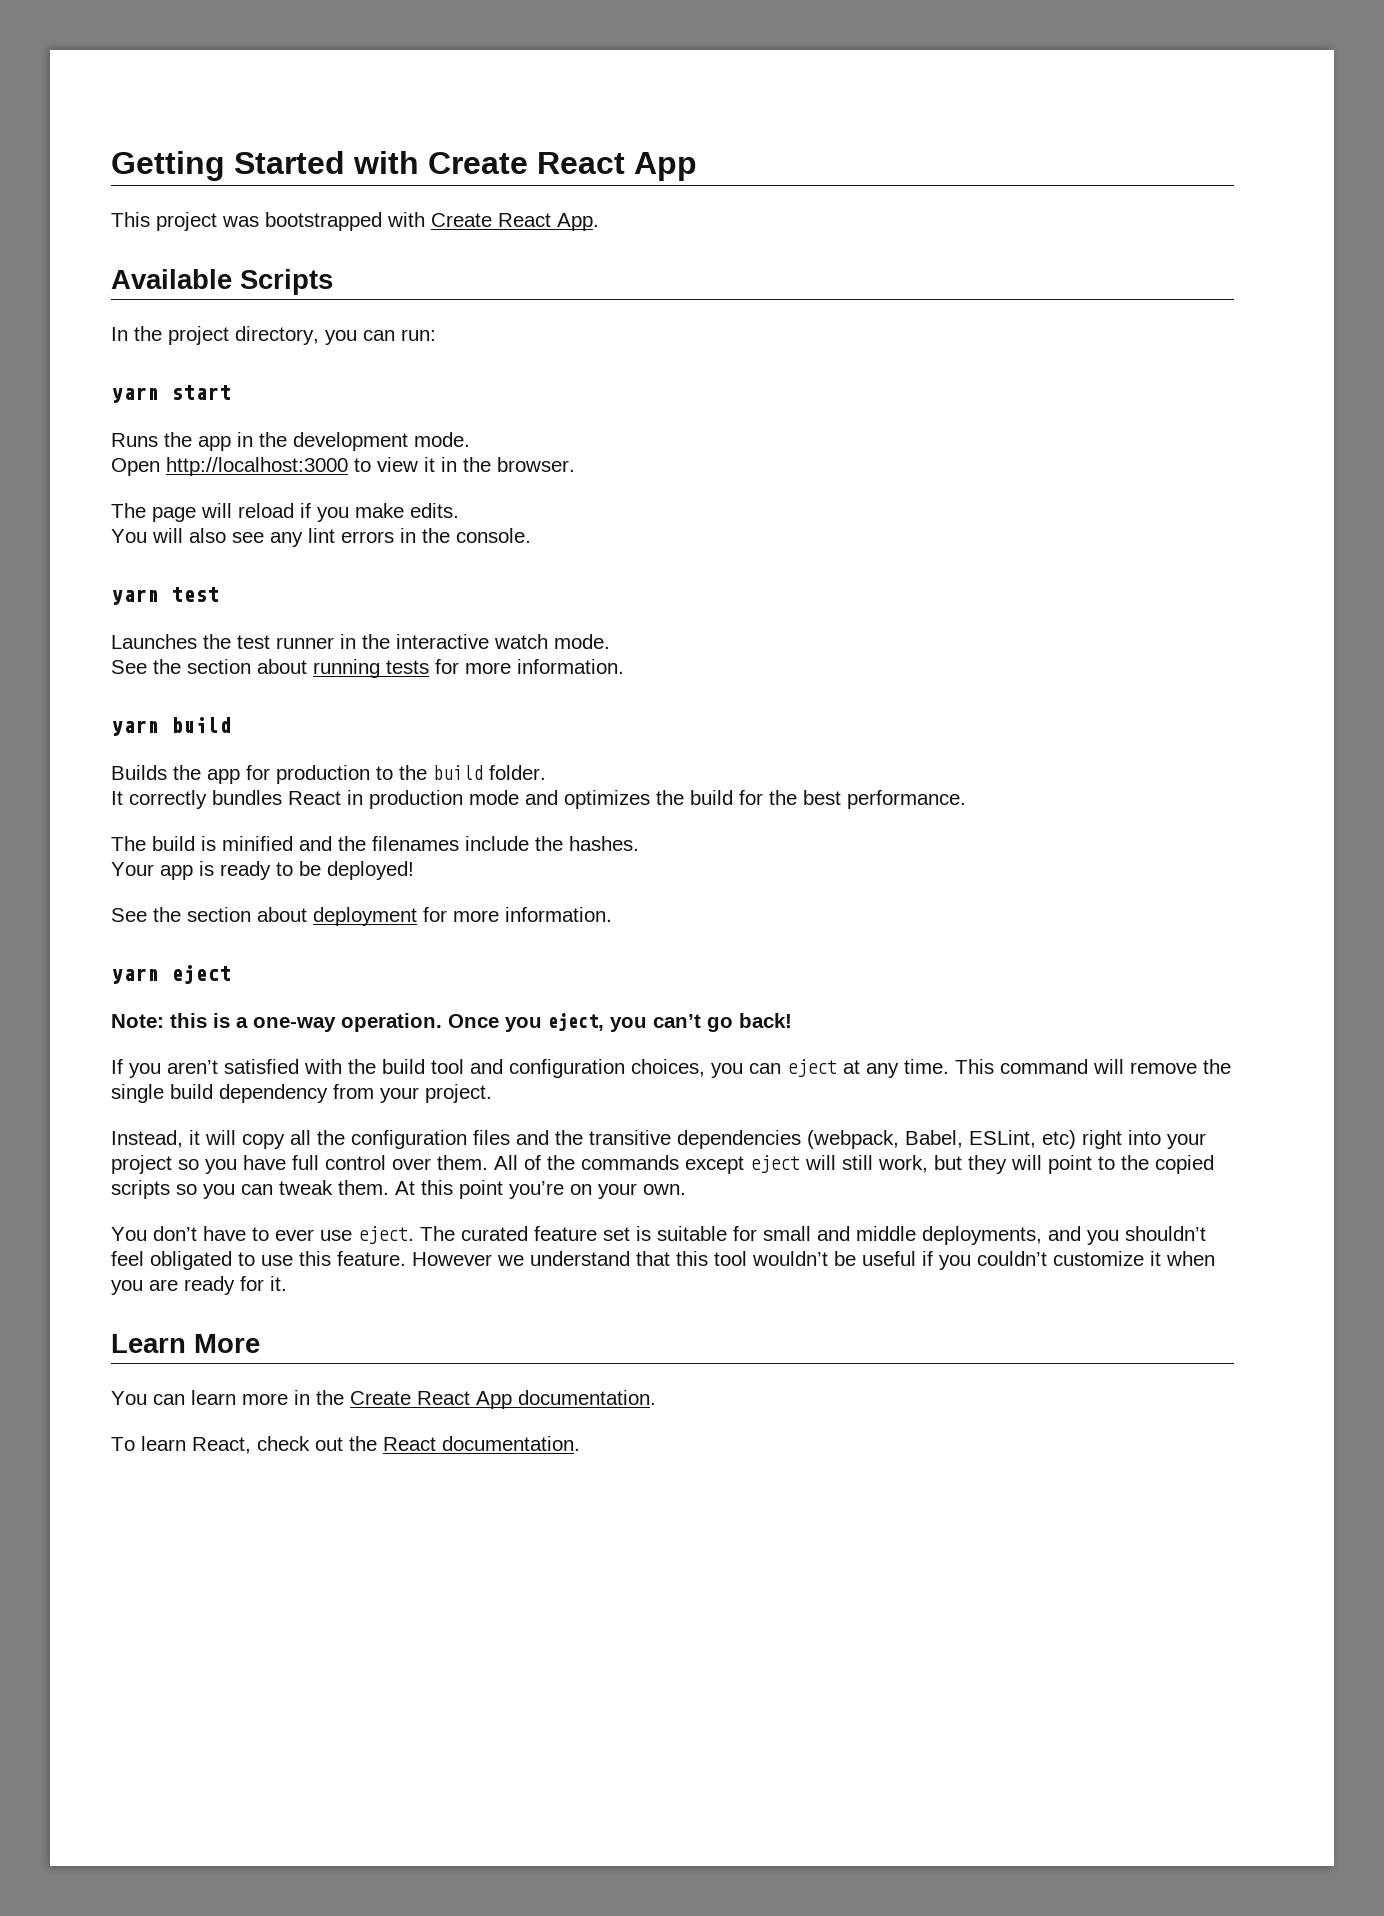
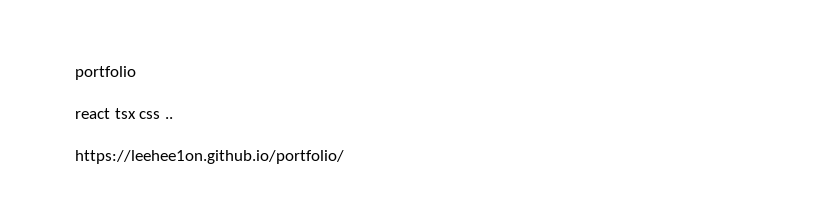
- Getting Started with Create React App
- This project was bootstrapped with Create React App.
- Available Scripts
- In the project directory, you can run:
- yarn start
- Runs the app in the development mode.
- Open http://localhost:3000 to view it in the browser.
- The page will reload if you make edits.
- You will also see any lint errors in the console.
- yarn test
- Launches the test runner in the interactive watch mode.
- See the section about running tests for more information.
- yarn build
- Builds the app for production to the build folder.
- It correctly bundles React in production mode and optimizes the build for the best performance.
- The build is minified and the filenames include the hashes.
- Your app is ready to be deployed!
- See the section about deployment for more information.
- yarn eject
- Note: this is a one-way operation. Once you eject, you can’t go back!
- If you aren’t satisfied with the build tool and configuration choices, you can eject at any time. This command will remove the single build dependency from your project.
- Instead, it will copy all the configuration files and the transitive dependencies (webpack, Babel, ESLint, etc) right into your project so you have full control over them. All of the commands except eject will still work, but they will point to the copied scripts so you can tweak them. At this point you’re on your own.
- You don’t have to ever use eject. The curated feature set is suitable for small and middle deployments, and you shouldn’t feel obligated to use this feature. However we understand that this tool wouldn’t be useful if you couldn’t customize it when you are ready for it.
- Learn More
- You can learn more in the Create React App documentation.
- To learn React, check out the React documentation.
+ portfolio
+ react tsx css ..
+ https://leehee1on.github.io/portfolio/

